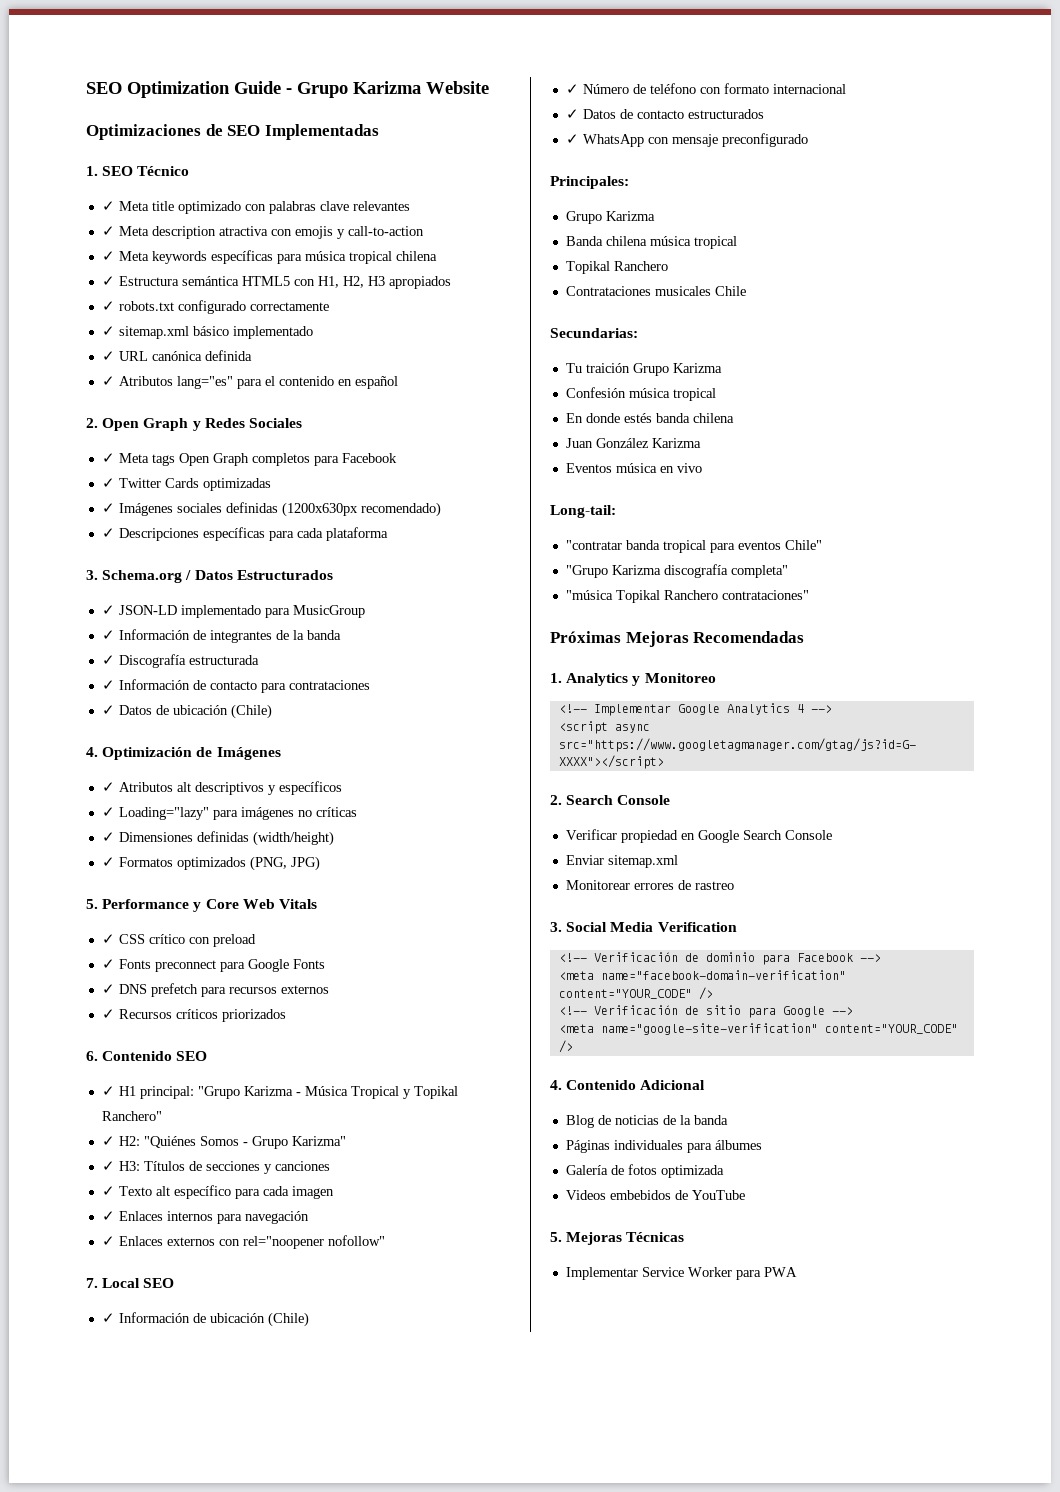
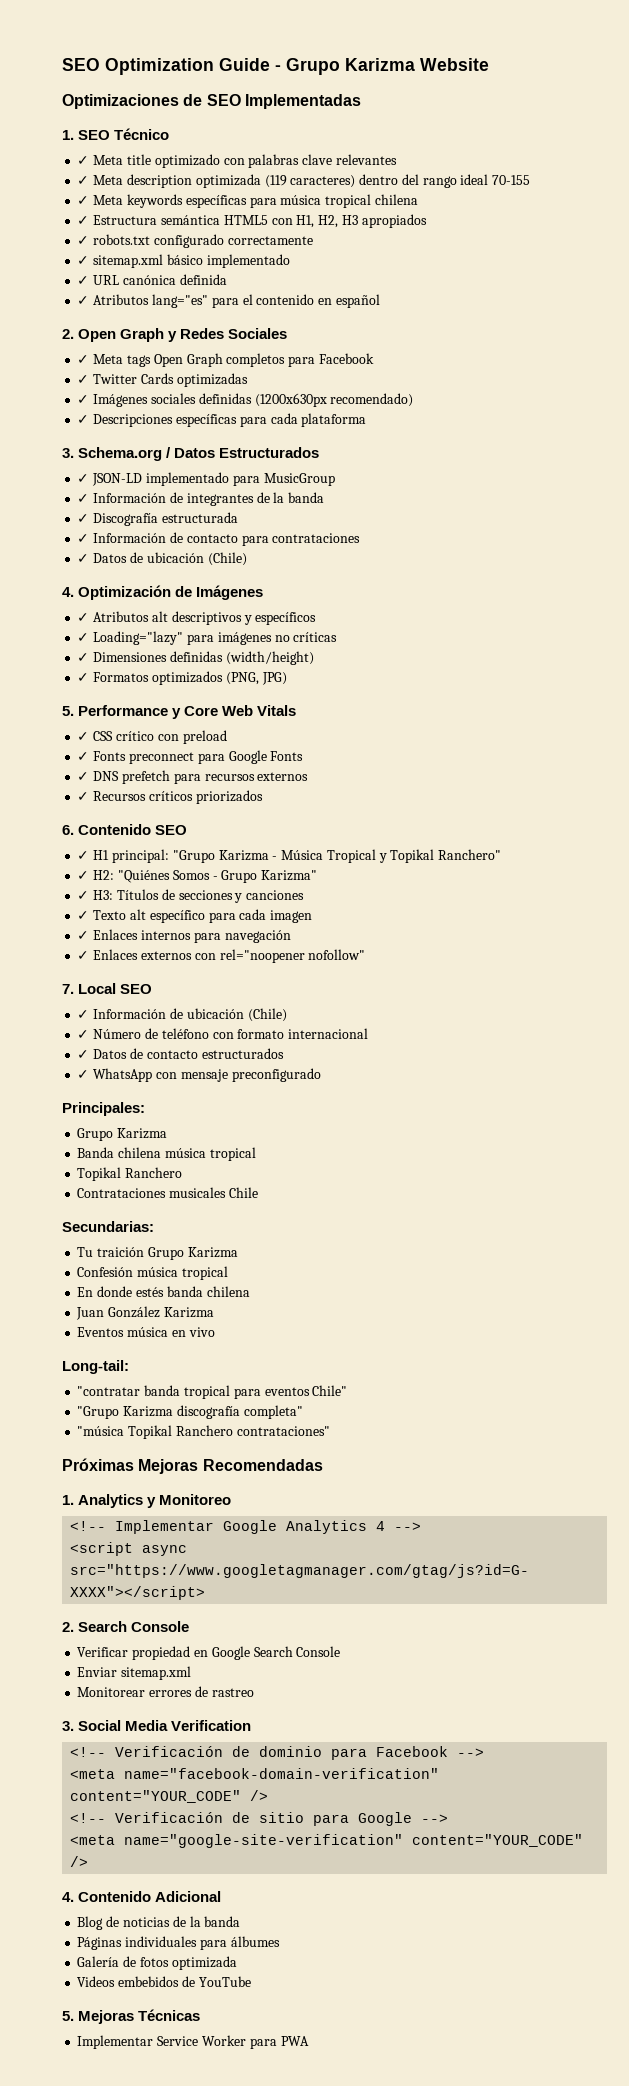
- ✓ Meta description atractiva con emojis y call-to-action
+ ✓ Meta description optimizada (119 caracteres) dentro del rango ideal 70-155

